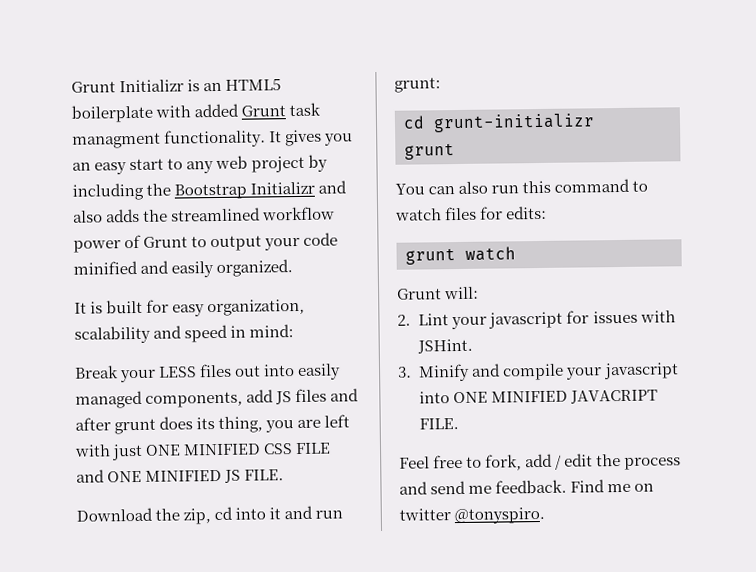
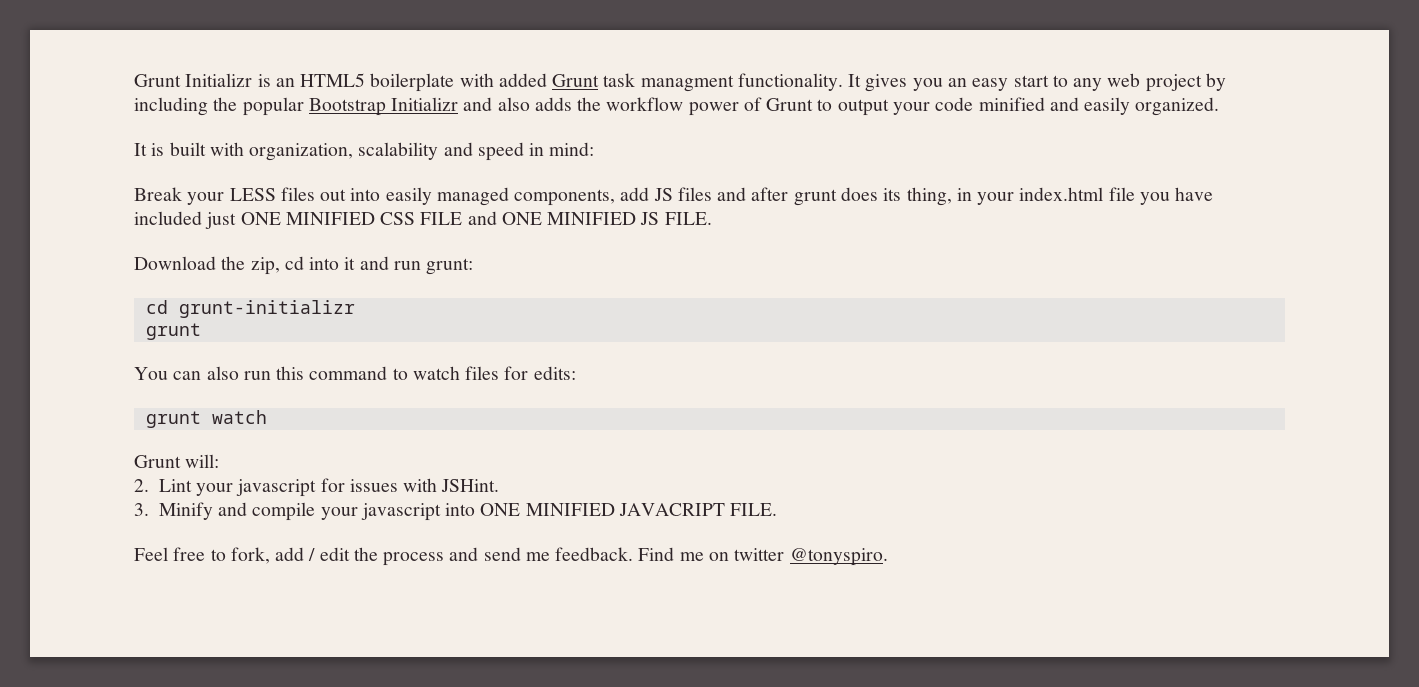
- It gives you an easy start to any web project by including the Bootstrap Initializr and also adds the streamlined workflow power of Grunt to output your code minified and easily organized.
+ It gives you an easy start to any web project by including the popular Bootstrap Initializr and also adds the workflow power of Grunt to output your code minified and easily organized.
- It is built for easy organization, scalability and speed in mind:
+ It is built with organization, scalability and speed in mind:
- Break your LESS files out into easily managed components, add JS files and after grunt does its thing, you are left with just ONE MINIFIED CSS FILE and ONE MINIFIED JS FILE.
+ Break your LESS files out into easily managed components, add JS files and after grunt does its thing, in your index.html file you have included just ONE MINIFIED CSS FILE and ONE MINIFIED JS FILE.

